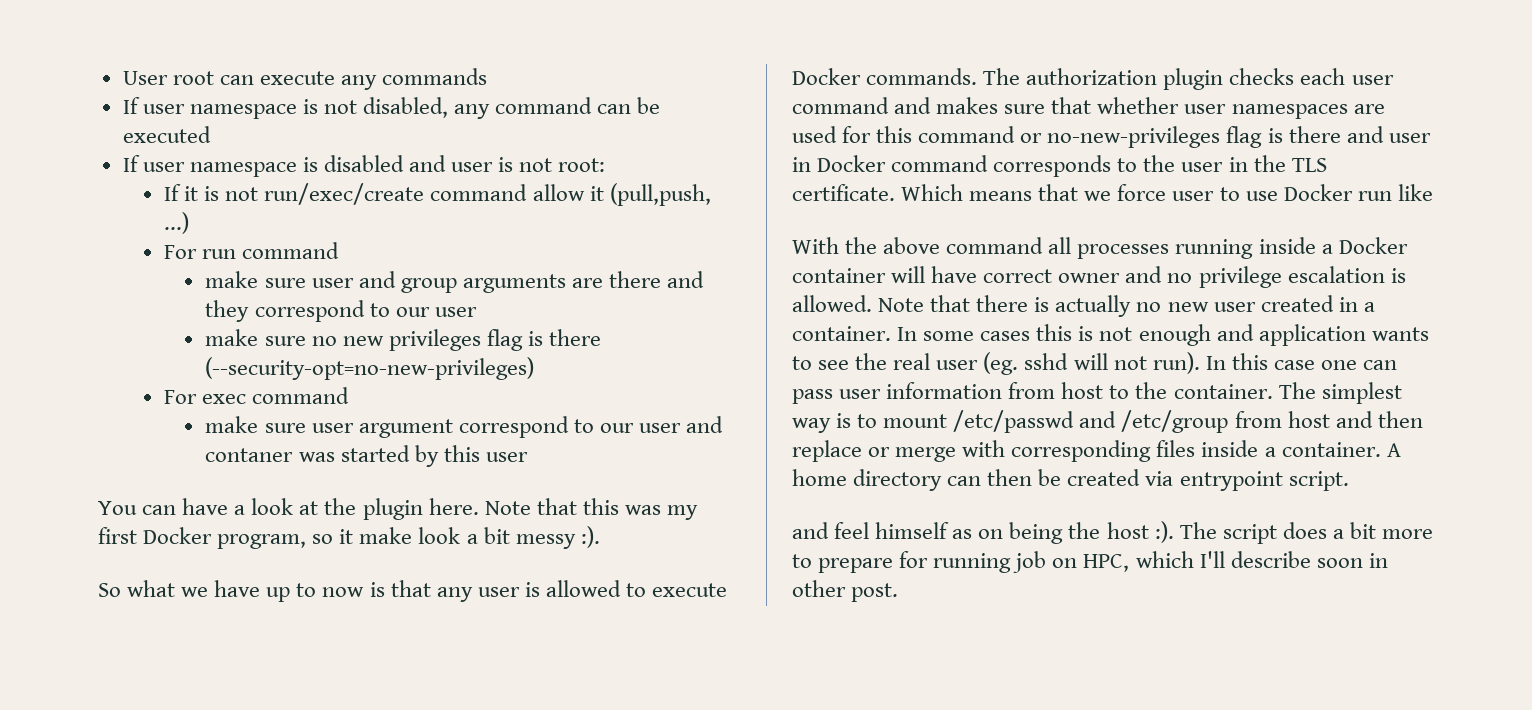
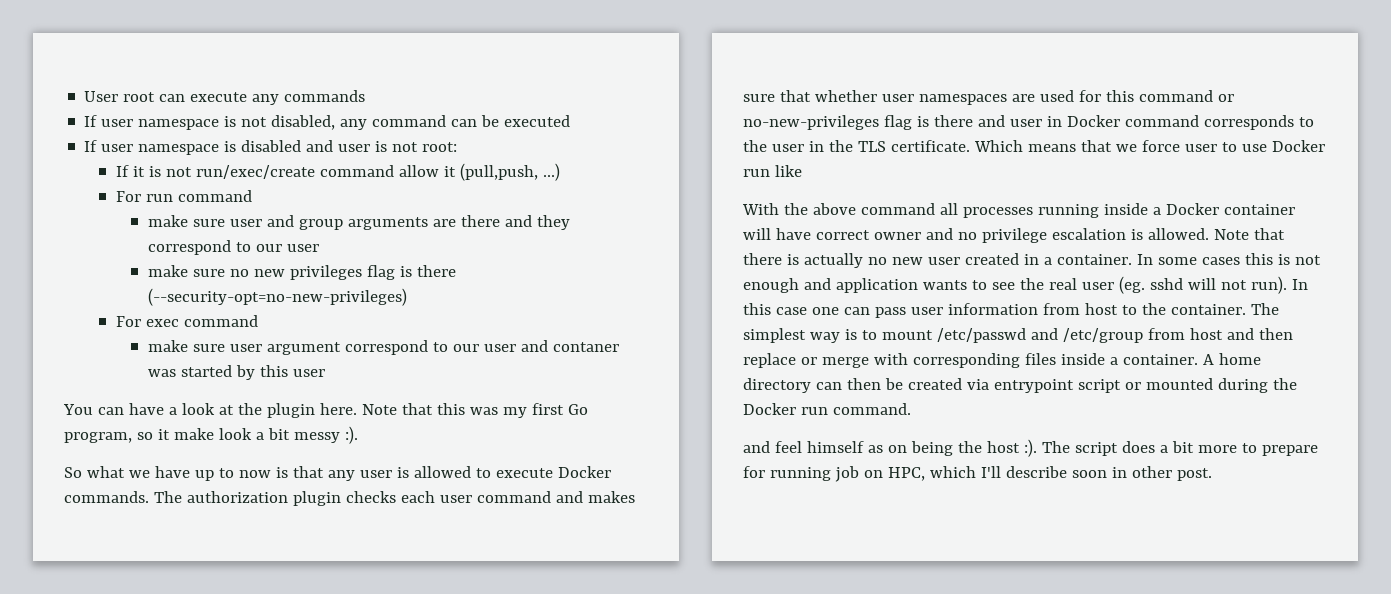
- Note that this was my first Docker program, so it make look a bit messy :).
+ Note that this was my first Go program, so it make look a bit messy :).
- A home directory can then be created via entrypoint script.
+ A home directory can then be created via entrypoint script or mounted during the Docker run command.

